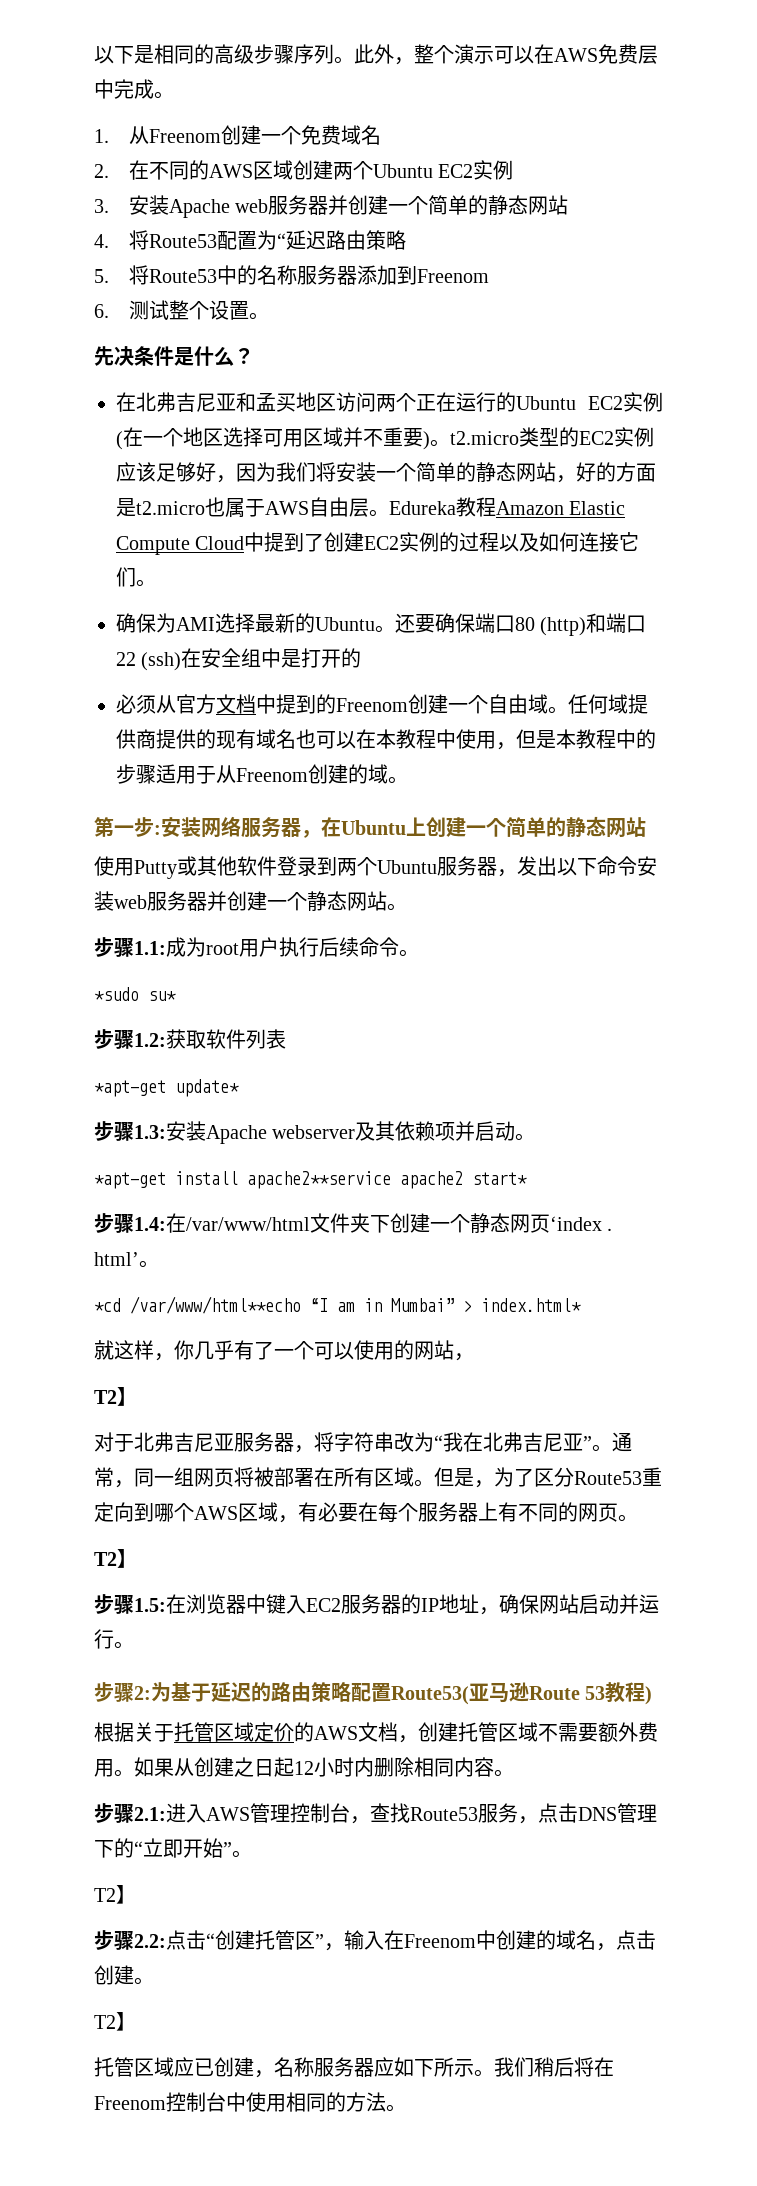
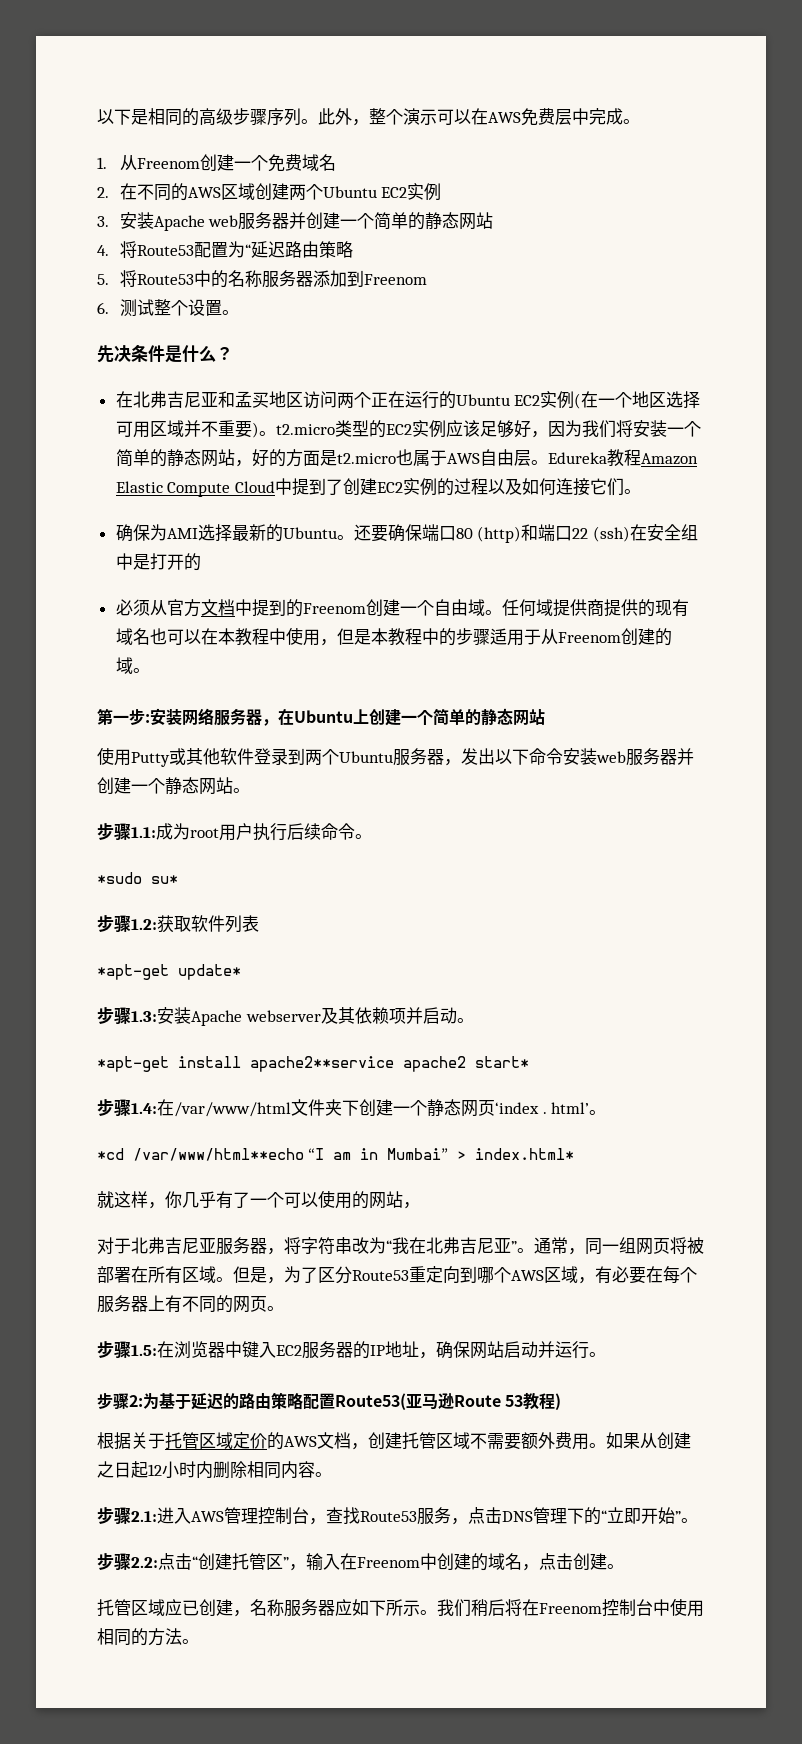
  就这样，你几乎有了一个可以使用的网站，
- T2】
  但是，为了区分Route53重定向到哪个AWS区域，有必要在每个服务器上有不同的网页。
- T2】
  步骤2.1:进入AWS管理控制台，查找Route53服务，点击DNS管理下的“立即开始”。
- T2】
  步骤2.2:点击“创建托管区”，输入在Freenom中创建的域名，点击创建。
- T2】

